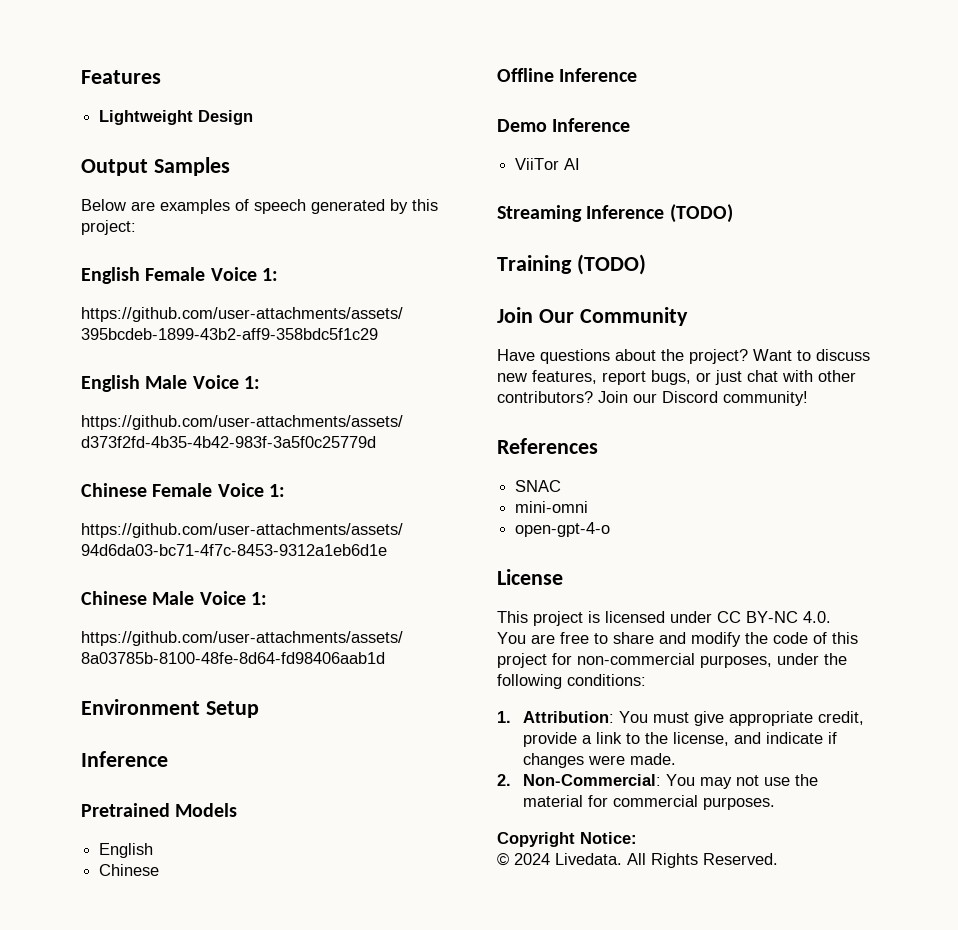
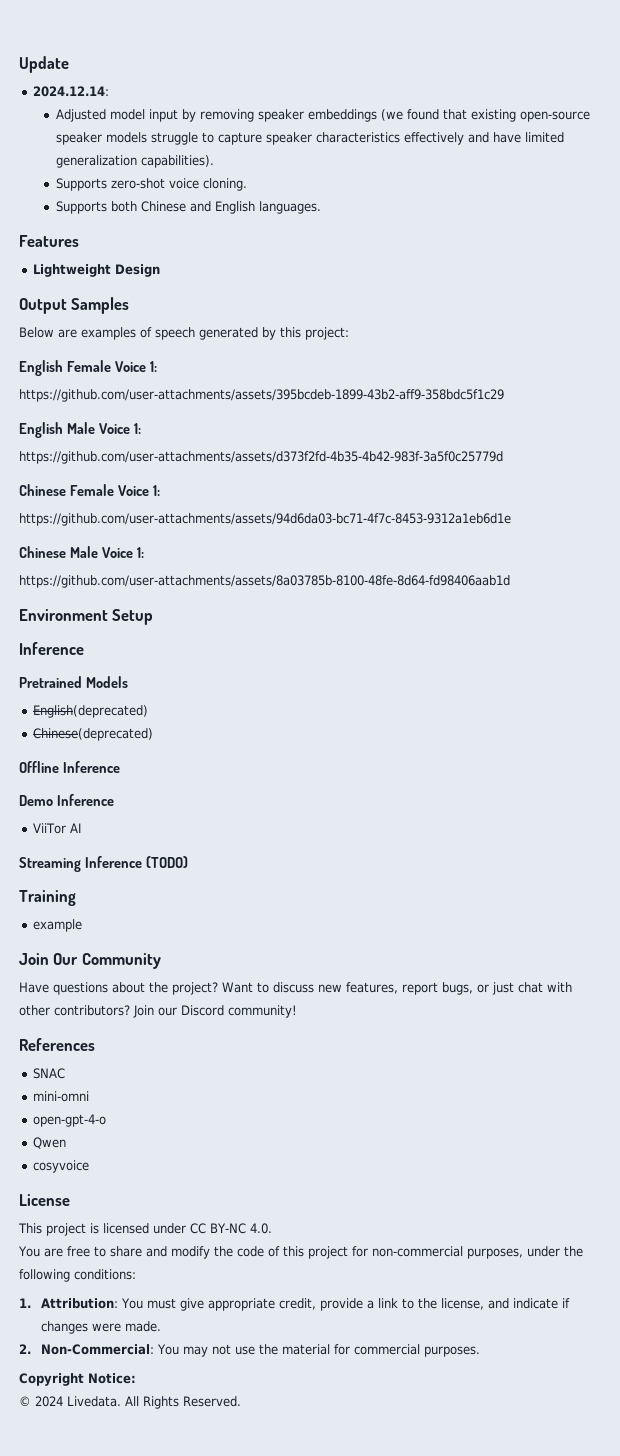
+ Update
+ 2024.12.14:
+ Adjusted model input by removing speaker embeddings (we found that existing open-source speaker models struggle to capture speaker characteristics effectively and have limited generalization capabilities).
+ Supports zero-shot voice cloning.
+ Supports both Chinese and English languages.
  Pretrained Models
- English
- Chinese
+ English(deprecated)
+ Chinese(deprecated)
- Training (TODO)
+ Training
+ example
+ Qwen
+ cosyvoice

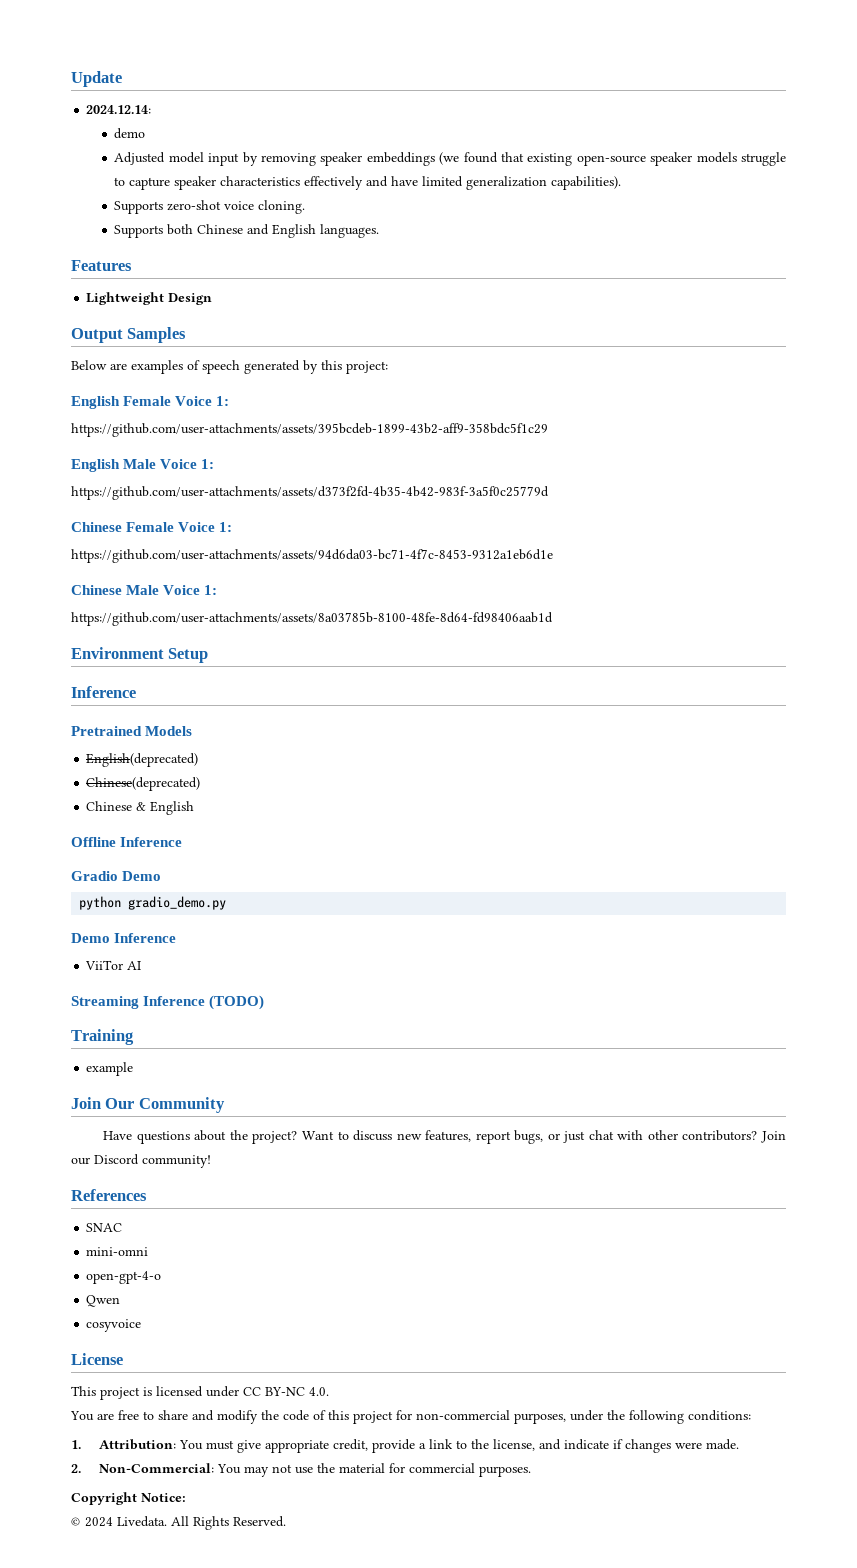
+ demo
+ Chinese & English
+ Gradio Demo
+ python gradio_demo.py

